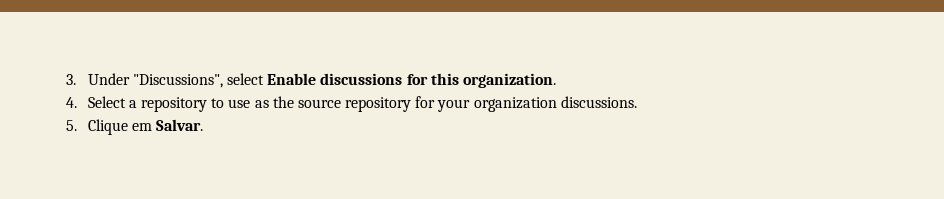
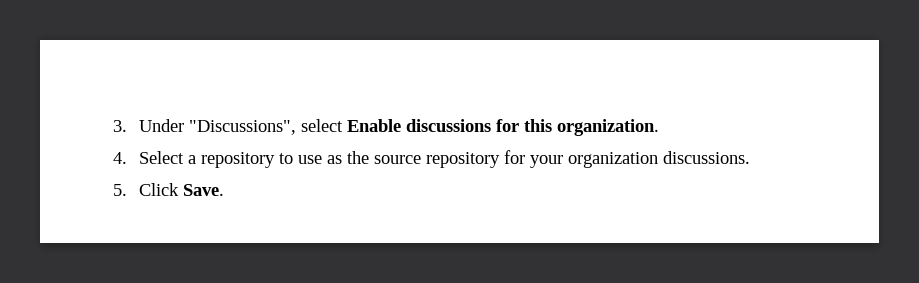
- 5. Clique em Salvar.
+ 5. Click Save.

